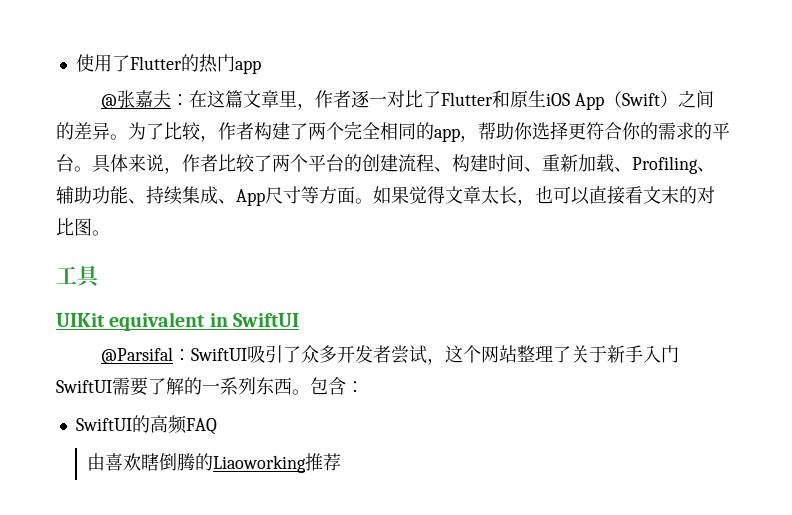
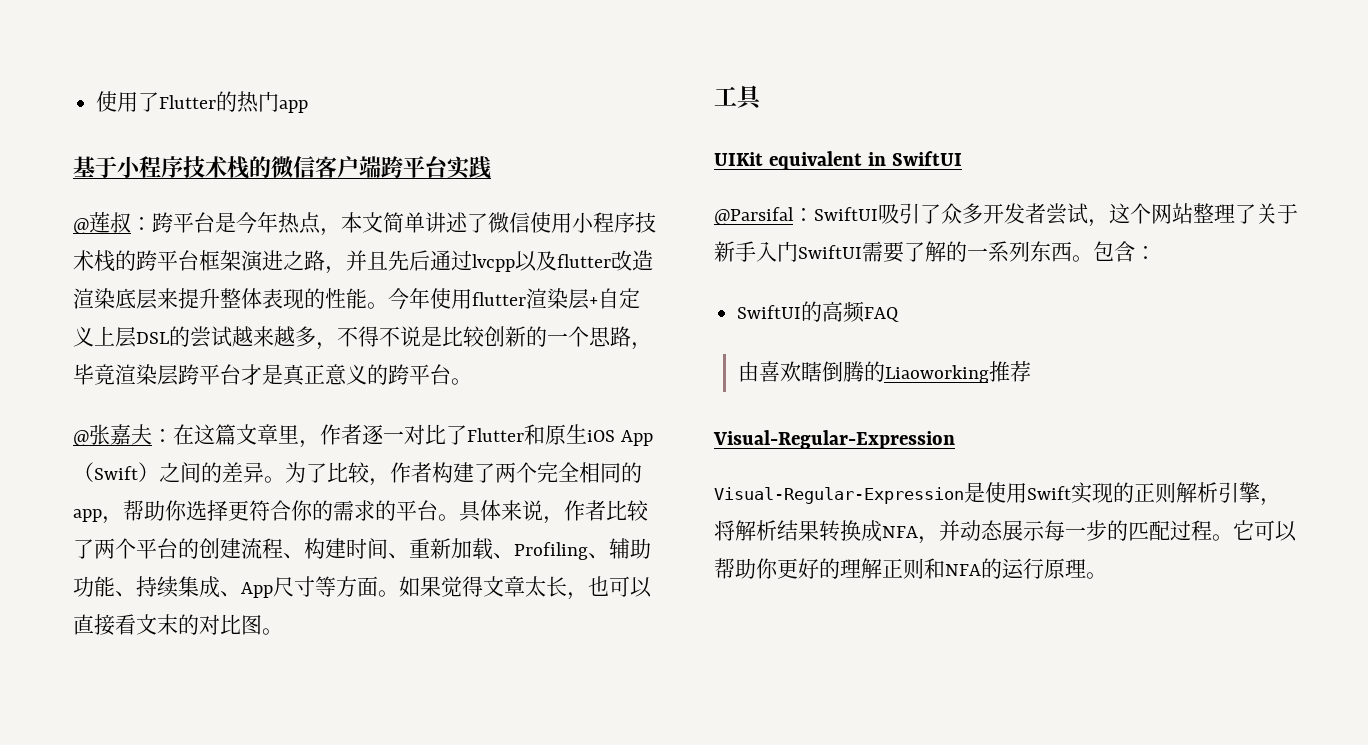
+ 基于小程序技术栈的微信客户端跨平台实践
+ @莲叔：跨平台是今年热点，本文简单讲述了微信使用小程序技术栈的跨平台框架演进之路，并且先后通过lvcpp以及flutter改造渲染底层来提升整体表现的性能。今年使用flutter渲染层+自定义上层DSL的尝试越来越多，不得不说是比较创新的一个思路，毕竟渲染层跨平台才是真正意义的跨平台。
  由喜欢瞎倒腾的Liaoworking推荐
+ Visual-Regular-Expression
+ Visual-Regular-Expression是使用Swift实现的正则解析引擎，将解析结果转换成NFA，并动态展示每一步的匹配过程。它可以帮助你更好的理解正则和NFA的运行原理。

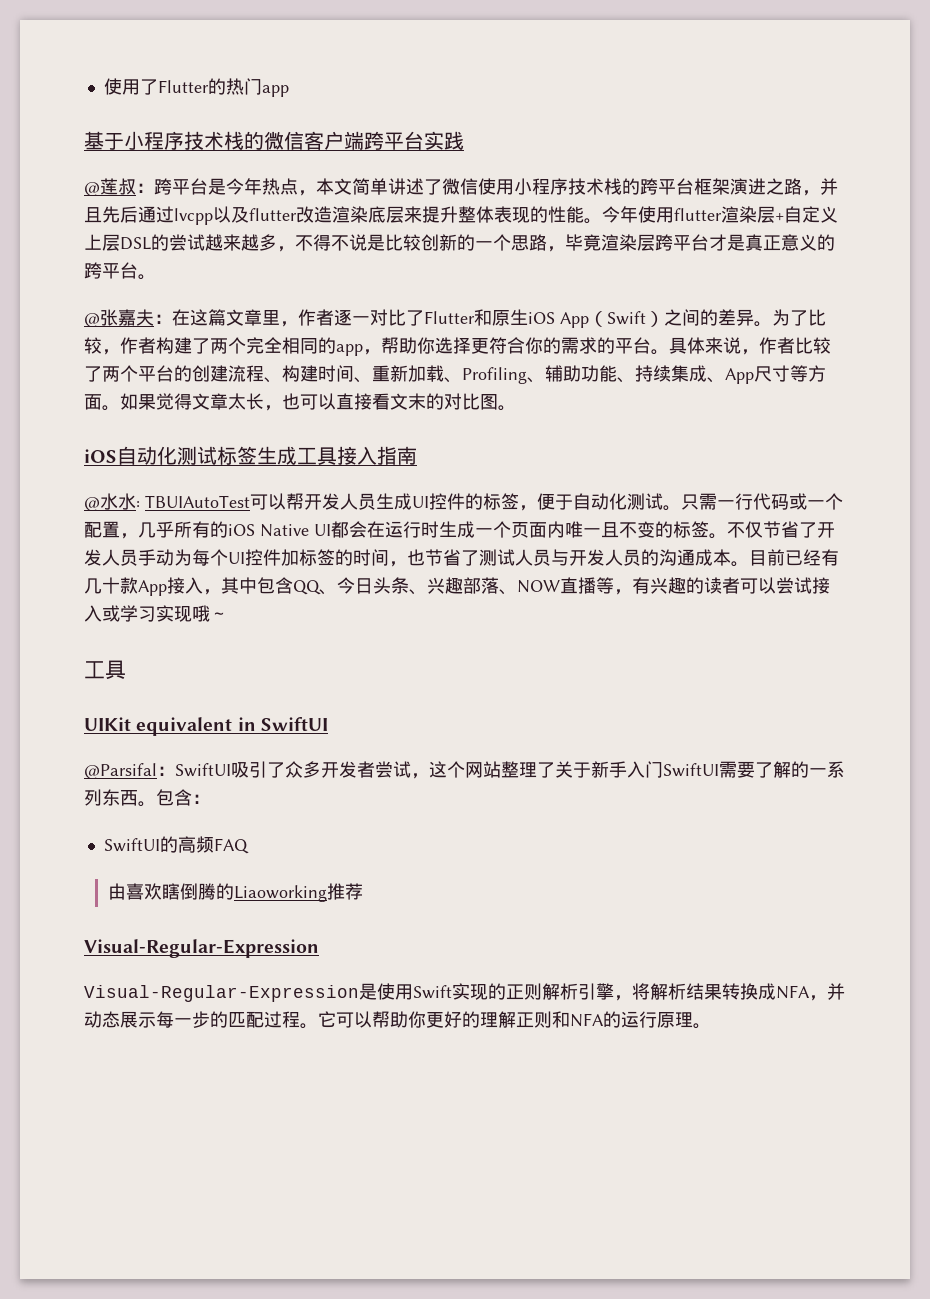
+ iOS自动化测试标签生成工具接入指南
+ @水水: TBUIAutoTest可以帮开发人员生成UI控件的标签，便于自动化测试。只需一行代码或一个配置，几乎所有的iOS Native UI都会在运行时生成一个页面内唯一且不变的标签。不仅节省了开发人员手动为每个UI控件加标签的时间，也节省了测试人员与开发人员的沟通成本。目前已经有几十款App接入，其中包含QQ、今日头条、兴趣部落、NOW直播等，有兴趣的读者可以尝试接入或学习实现哦～

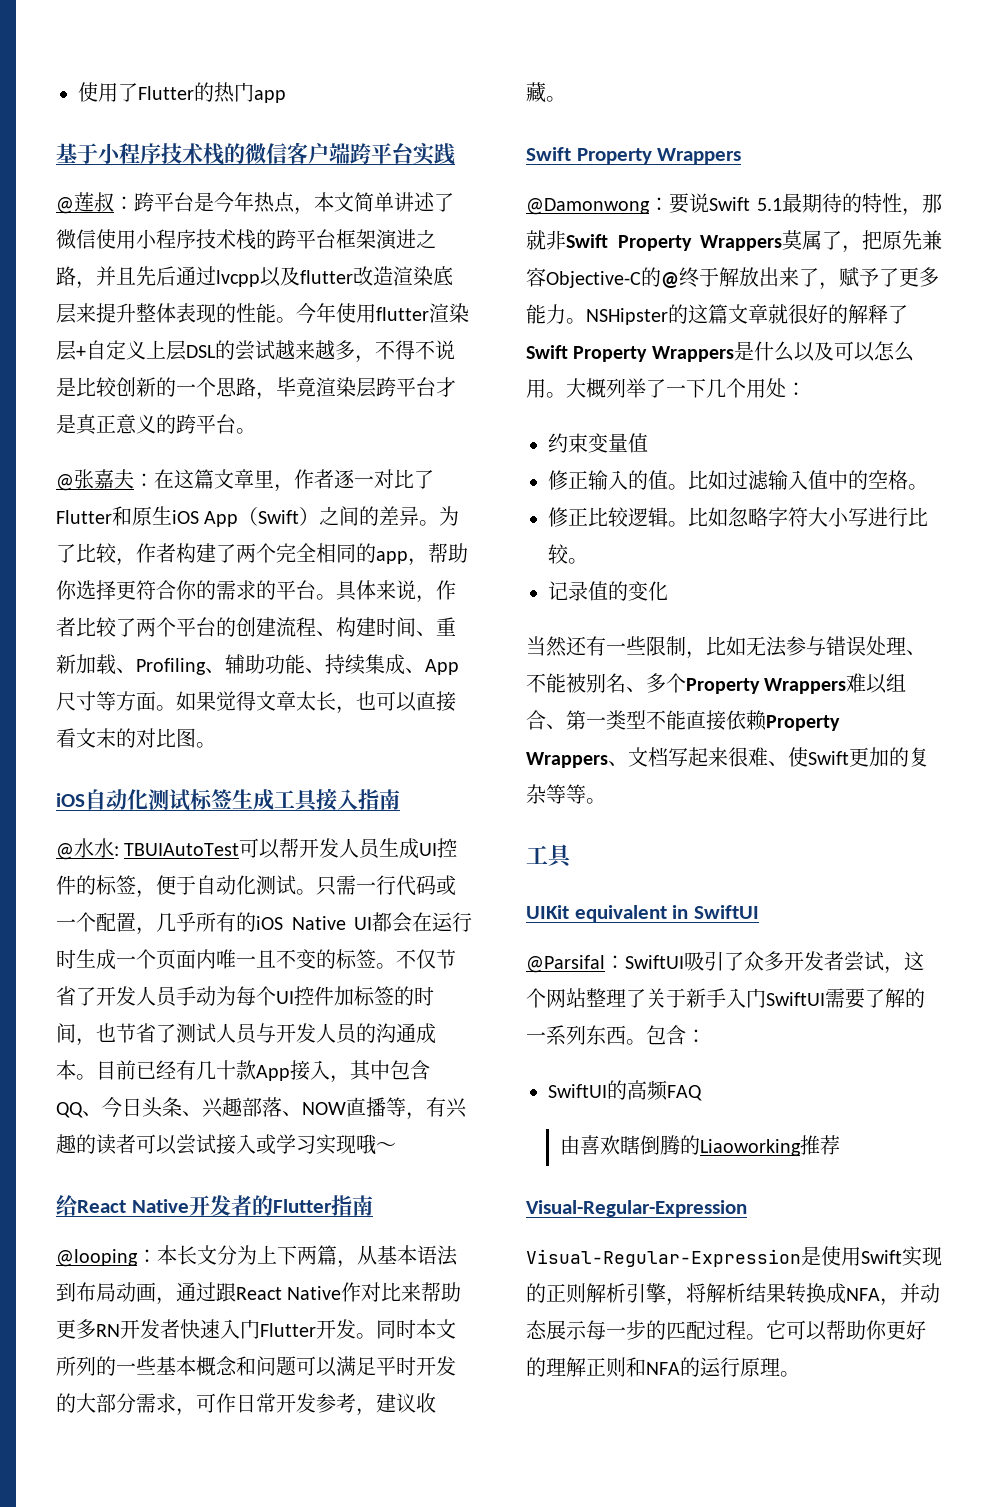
+ 给React Native开发者的Flutter指南
+ @looping：本长文分为上下两篇，从基本语法到布局动画，通过跟React Native作对比来帮助更多RN开发者快速入门Flutter开发。同时本文所列的一些基本概念和问题可以满足平时开发的大部分需求，可作日常开发参考，建议收藏。
+ Swift Property Wrappers
+ @Damonwong：要说Swift 5.1最期待的特性，那就非Swift Property Wrappers莫属了，把原先兼容Objective-C的@终于解放出来了，赋予了更多能力。NSHipster的这篇文章就很好的解释了Swift Property Wrappers是什么以及可以怎么用。大概列举了一下几个用处：
+ 约束变量值
+ 修正输入的值。比如过滤输入值中的空格。
+ 修正比较逻辑。比如忽略字符大小写进行比较。
+ 记录值的变化
+ 当然还有一些限制，比如无法参与错误处理、不能被别名、多个Property Wrappers难以组合、第一类型不能直接依赖Property Wrappers、文档写起来很难、使Swift更加的复杂等等。

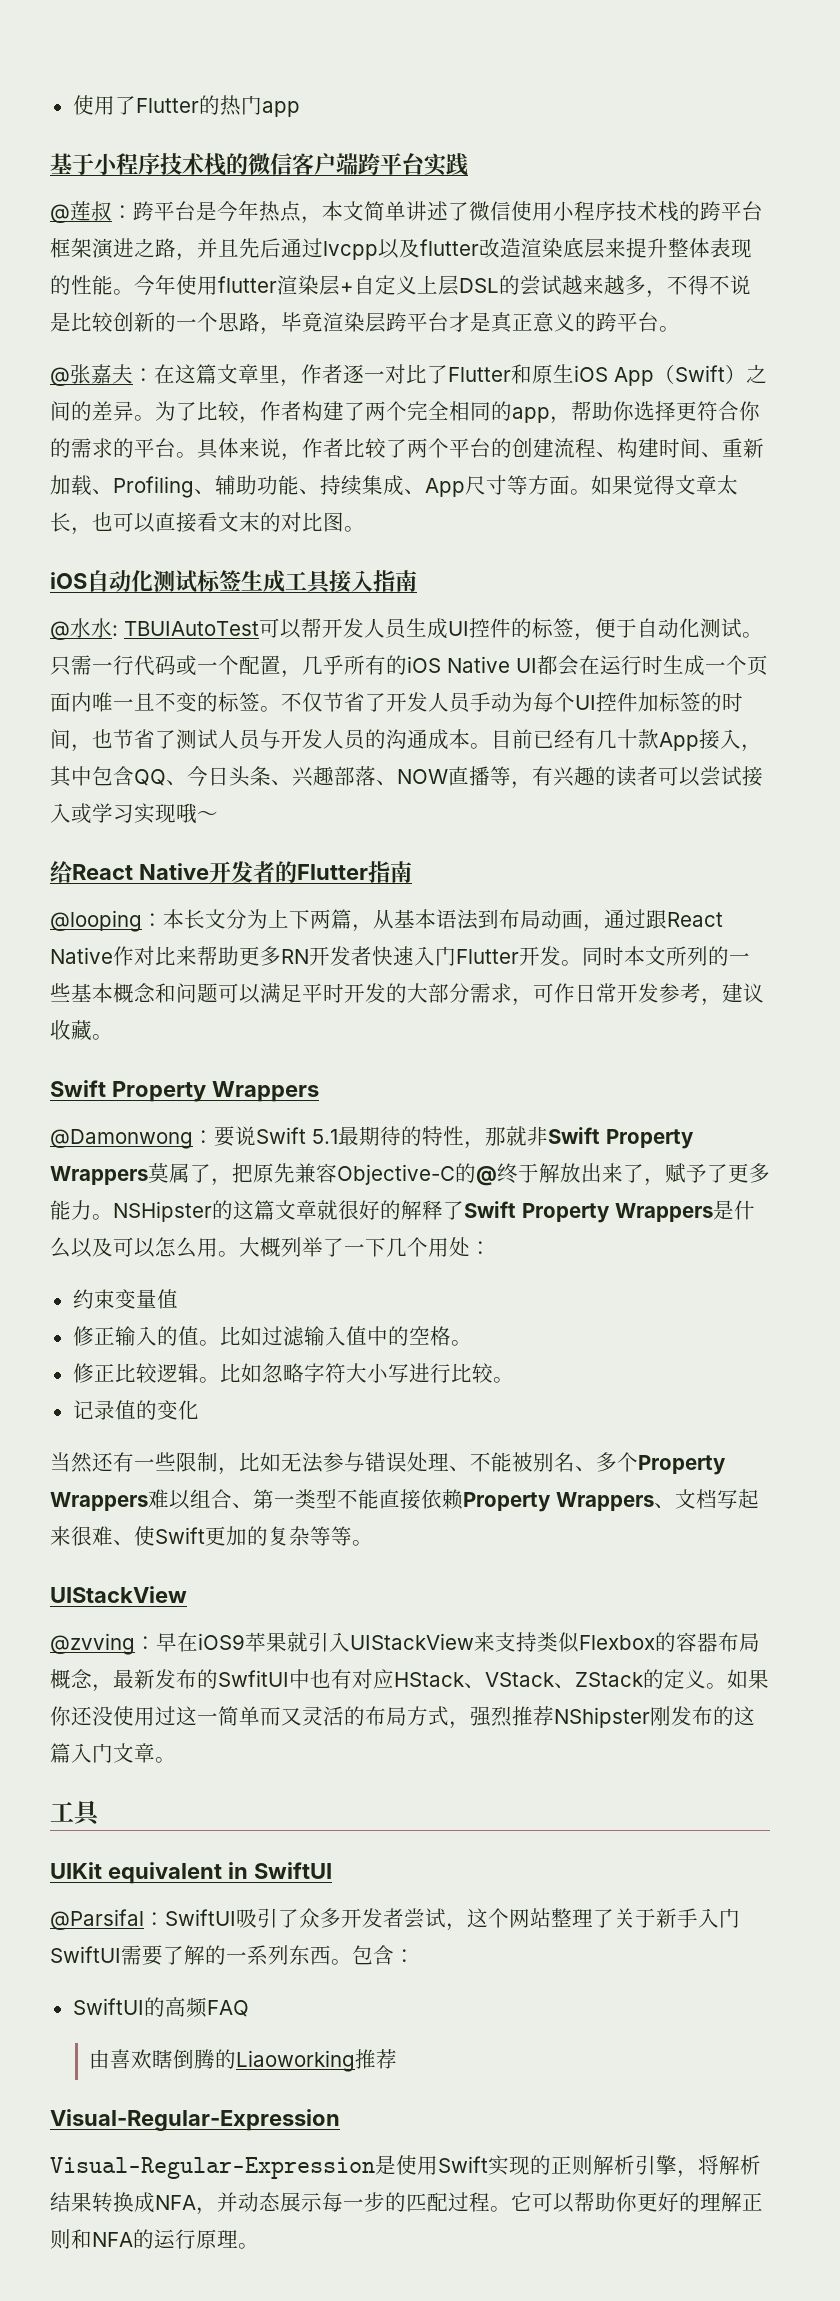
  当然还有一些限制，比如无法参与错误处理、不能被别名、多个Property Wrappers难以组合、第一类型不能直接依赖Property Wrappers、文档写起来很难、使Swift更加的复杂等等。
+ UIStackView
+ @zvving：早在iOS9苹果就引入UIStackView来支持类似Flexbox的容器布局概念，最新发布的SwfitUI中也有对应HStack、VStack、ZStack的定义。如果你还没使用过这一简单而又灵活的布局方式，强烈推荐NShipster刚发布的这篇入门文章。

